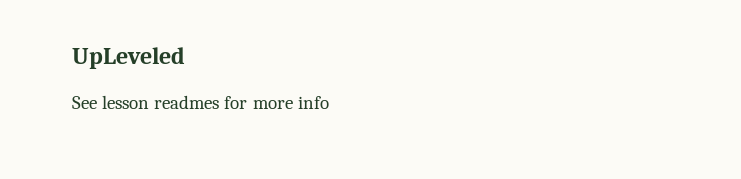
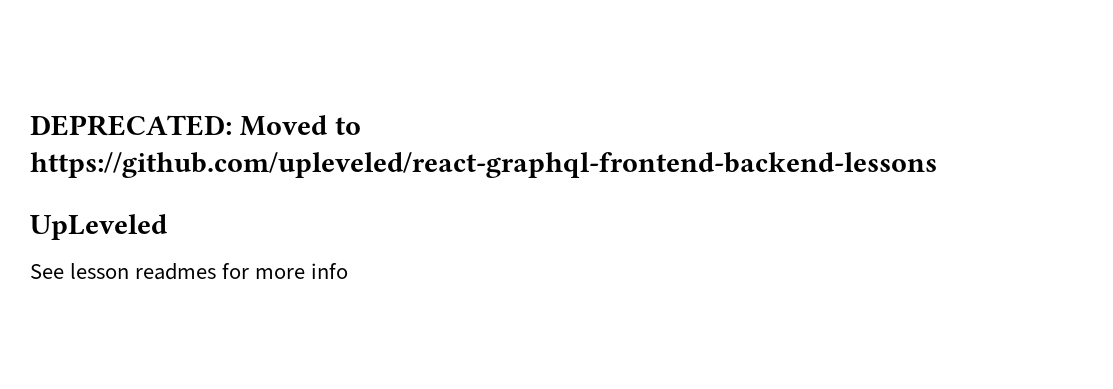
+ DEPRECATED: Moved to https://github.com/upleveled/react-graphql-frontend-backend-lessons

